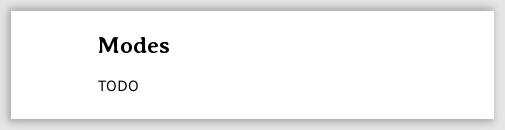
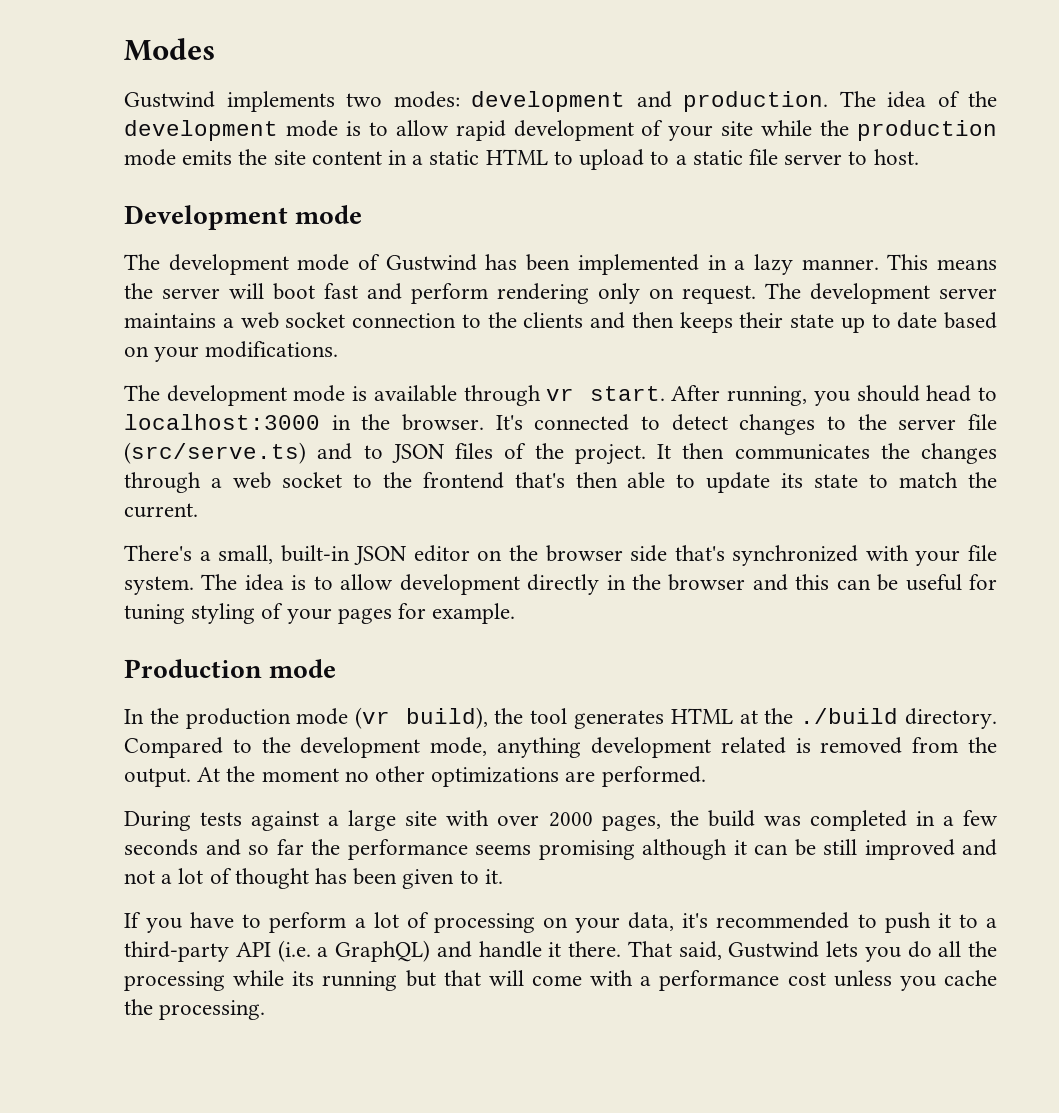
- TODO
+ Gustwind implements two modes: development and production. The idea of the development mode is to allow rapid development of your site while the production mode emits the site content in a static HTML to upload to a static file server to host.
+ Development mode
+ The development mode of Gustwind has been implemented in a lazy manner. This means the server will boot fast and perform rendering only on request. The development server maintains a web socket connection to the clients and then keeps their state up to date based on your modifications.
+ The development mode is available through vr start. After running, you should head to localhost:3000 in the browser. It's connected to detect changes to the server file (src/serve.ts) and to JSON files of the project. It then communicates the changes through a web socket to the frontend that's then able to update its state to match the current.
+ There's a small, built-in JSON editor on the browser side that's synchronized with your file system. The idea is to allow development directly in the browser and this can be useful for tuning styling of your pages for example.
+ Production mode
+ In the production mode (vr build), the tool generates HTML at the ./build directory. Compared to the development mode, anything development related is removed from the output. At the moment no other optimizations are performed.
+ During tests against a large site with over 2000 pages, the build was completed in a few seconds and so far the performance seems promising although it can be still improved and not a lot of thought has been given to it.
+ If you have to perform a lot of processing on your data, it's recommended to push it to a third-party API (i.e. a GraphQL) and handle it there. That said, Gustwind lets you do all the processing while its running but that will come with a performance cost unless you cache the processing.

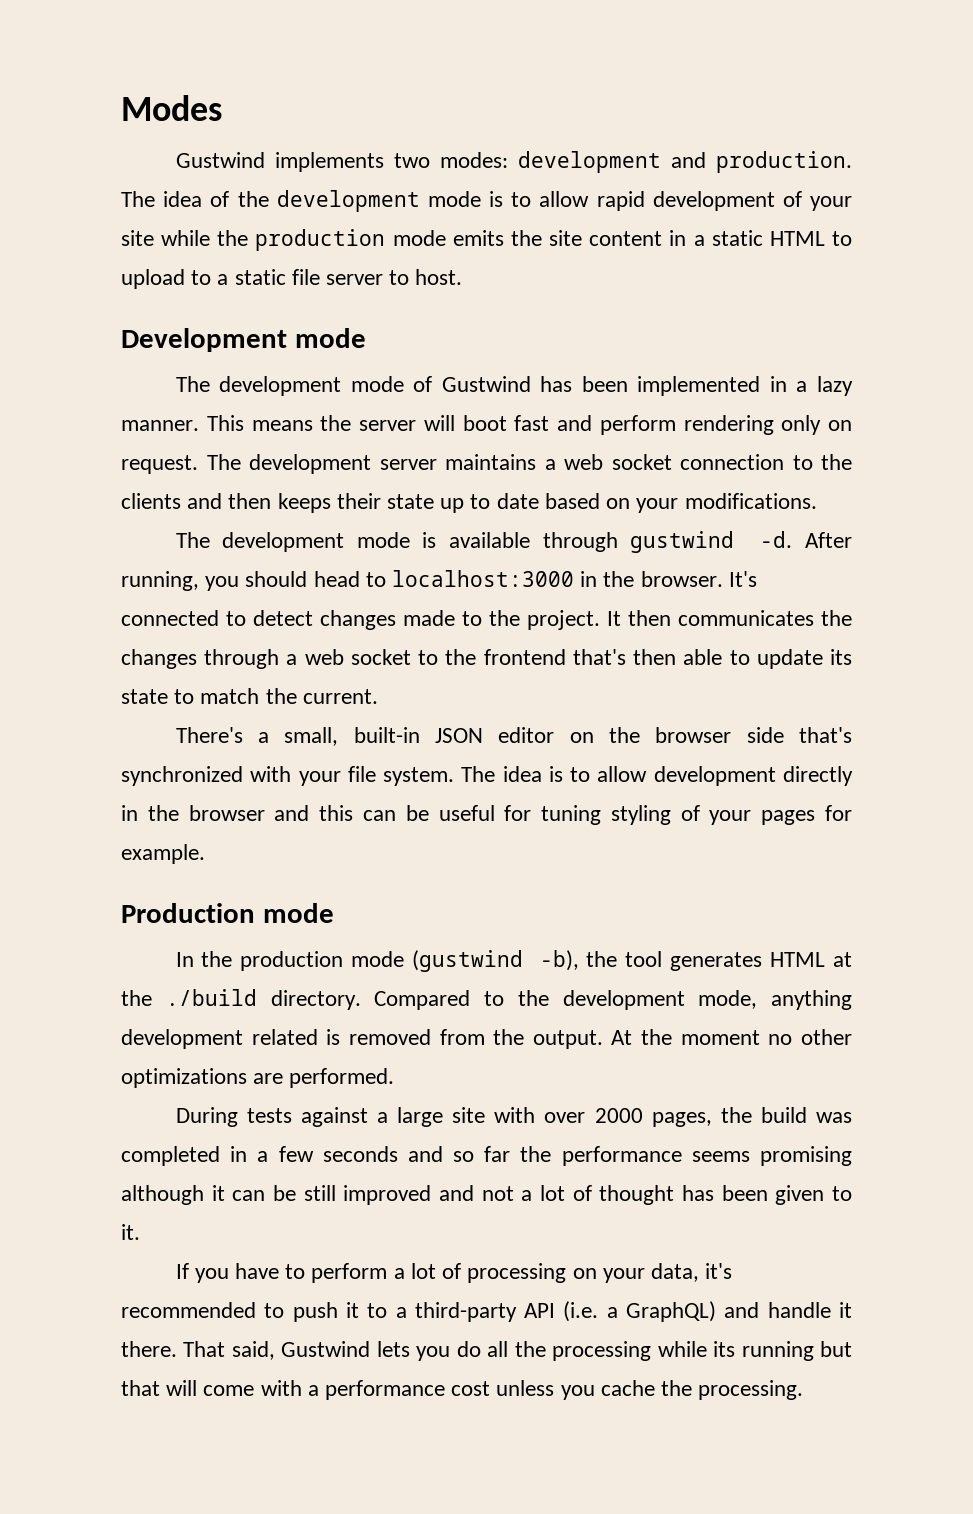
- The development mode is available through vr start.
+ The development mode is available through gustwind -d.
- It's connected to detect changes to the server file (src/serve.ts) and to JSON files of the project.
+ It's connected to detect changes made to the project.
- In the production mode (vr build), the tool generates HTML at the ./build directory.
+ In the production mode (gustwind -b), the tool generates HTML at the ./build directory.

